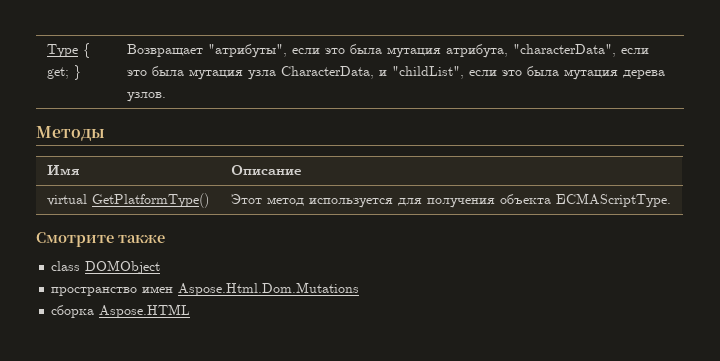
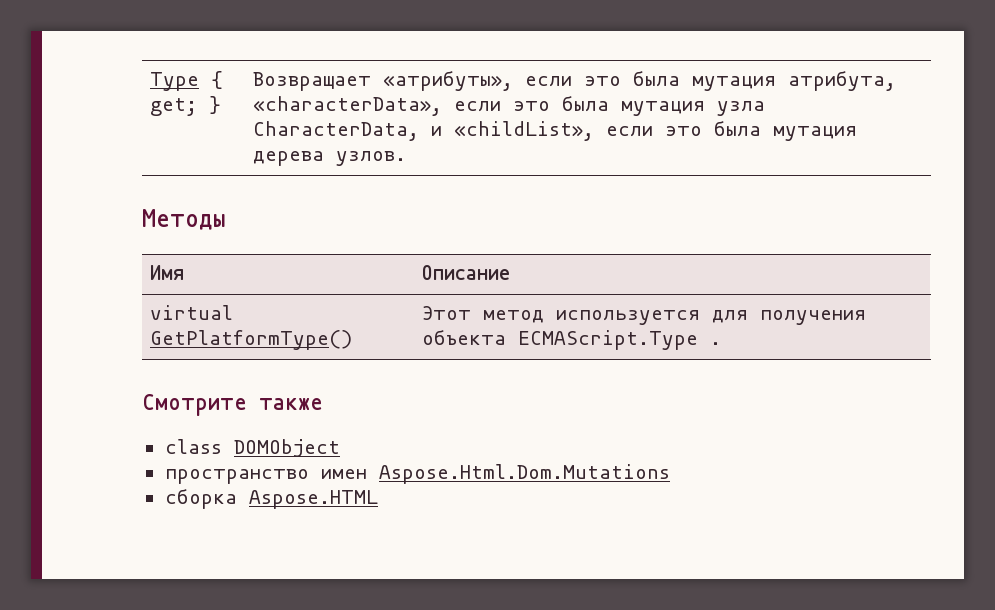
- Type { get; } | Возвращает "атрибуты", если это была мутация атрибута, "characterData", если это была мутация узла CharacterData, и "childList", если это была мутация дерева узлов.
+ Type { get; } | Возвращает «атрибуты», если это была мутация атрибута, «characterData», если это была мутация узла CharacterData, и «childList», если это была мутация дерева узлов.
- virtual GetPlatformType() | Этот метод используется для получения объекта ECMAScriptType.
+ virtual GetPlatformType() | Этот метод используется для получения объекта ECMAScript.Type .

